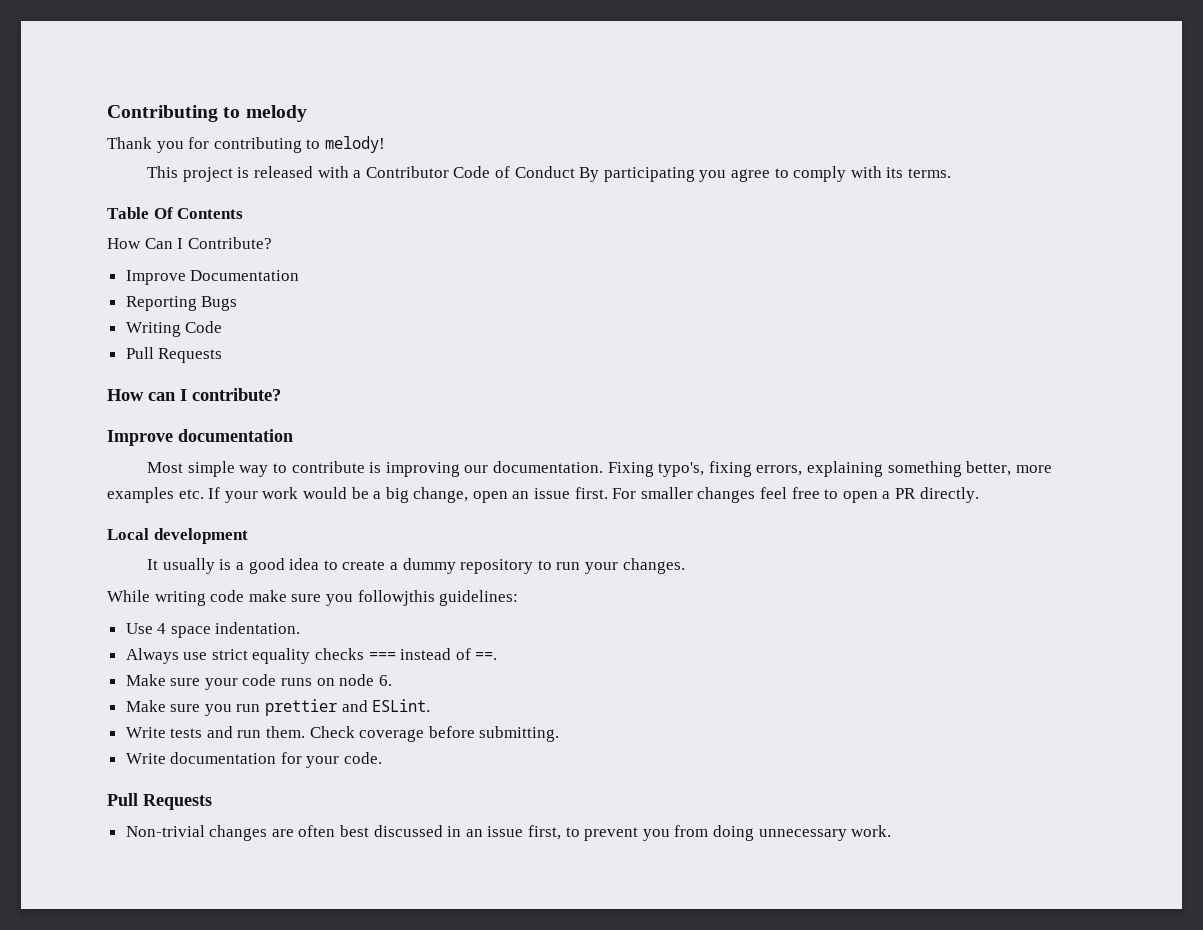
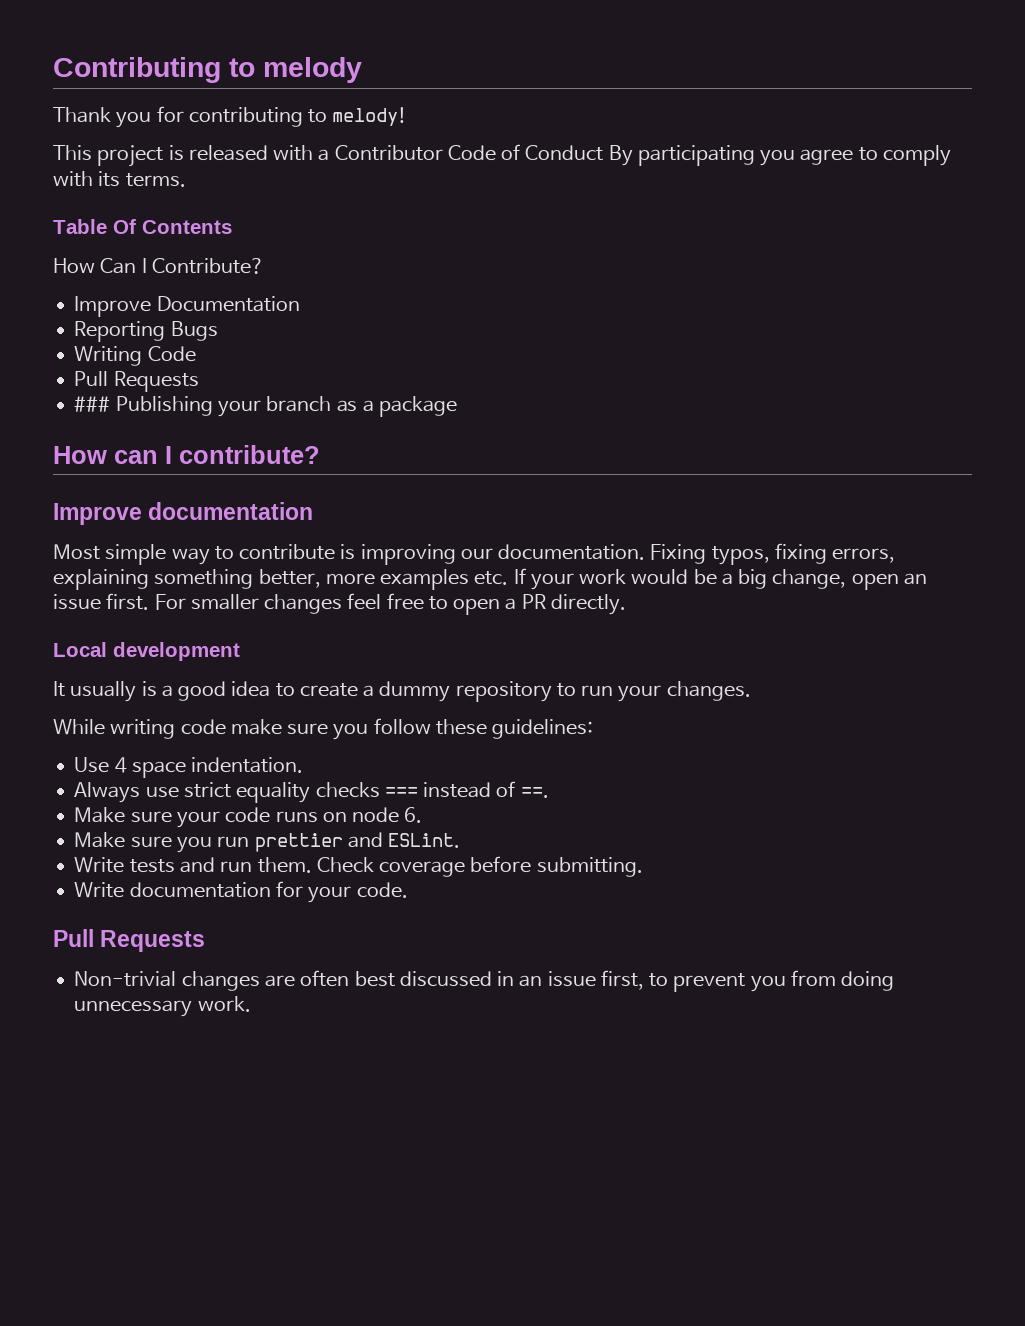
+ ### Publishing your branch as a package
- Fixing typo's, fixing errors, explaining something better, more examples etc. If your work would be a big change, open an issue first.
+ Fixing typos, fixing errors, explaining something better, more examples etc. If your work would be a big change, open an issue first.
- While writing code make sure you followjthis guidelines:
+ While writing code make sure you follow these guidelines:

